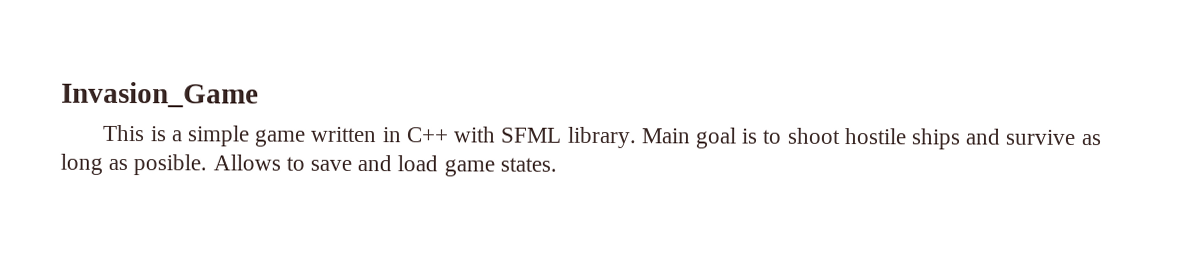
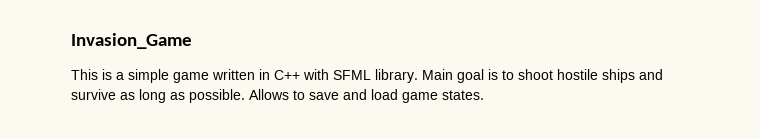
- Main goal is to shoot hostile ships and survive as long as posible.
+ Main goal is to shoot hostile ships and survive as long as possible.

